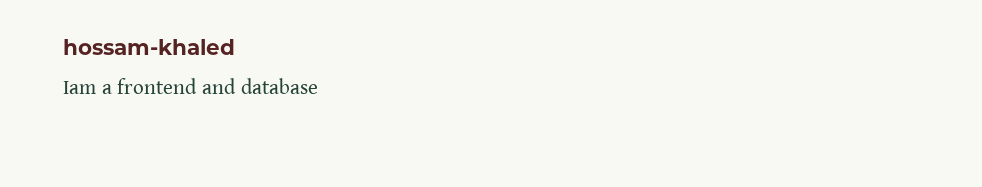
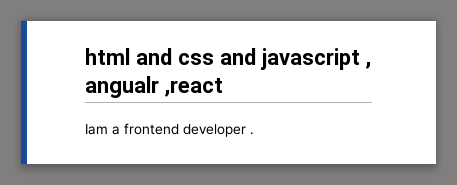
- hossam-khaled
+ html and css and javascript , angualr ,react
- Iam a frontend and database
+ Iam a frontend developer .

